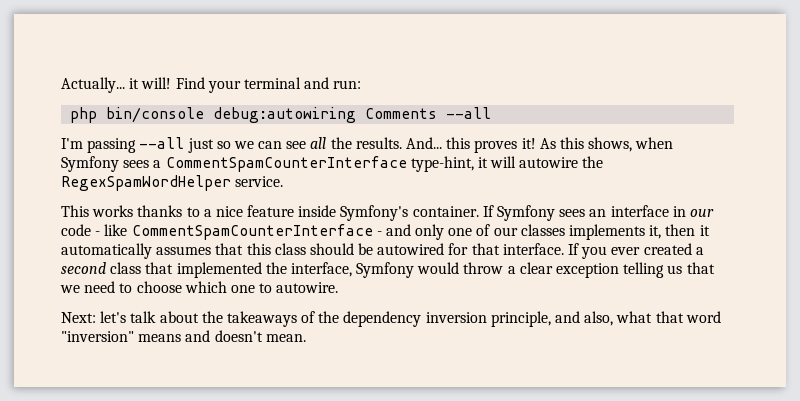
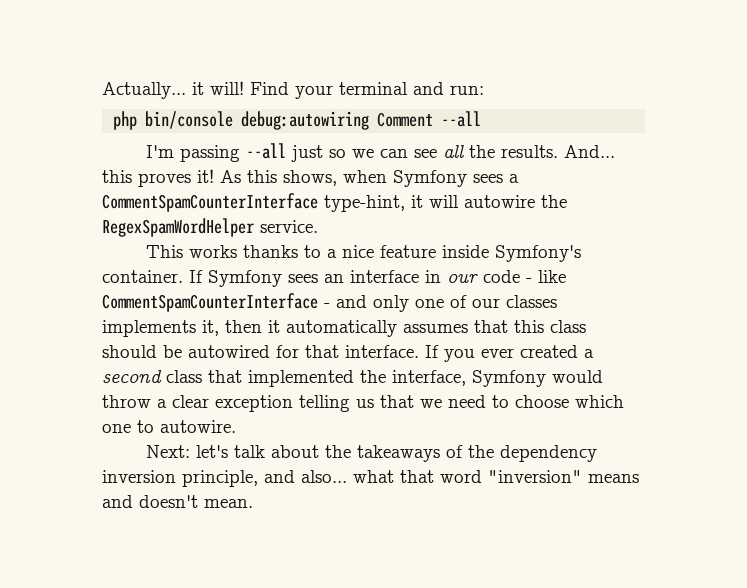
- php bin/console debug:autowiring Comments --all
+ php bin/console debug:autowiring Comment --all
- Next: let's talk about the takeaways of the dependency inversion principle, and also, what that word "inversion" means and doesn't mean.
+ Next: let's talk about the takeaways of the dependency inversion principle, and also... what that word "inversion" means and doesn't mean.

